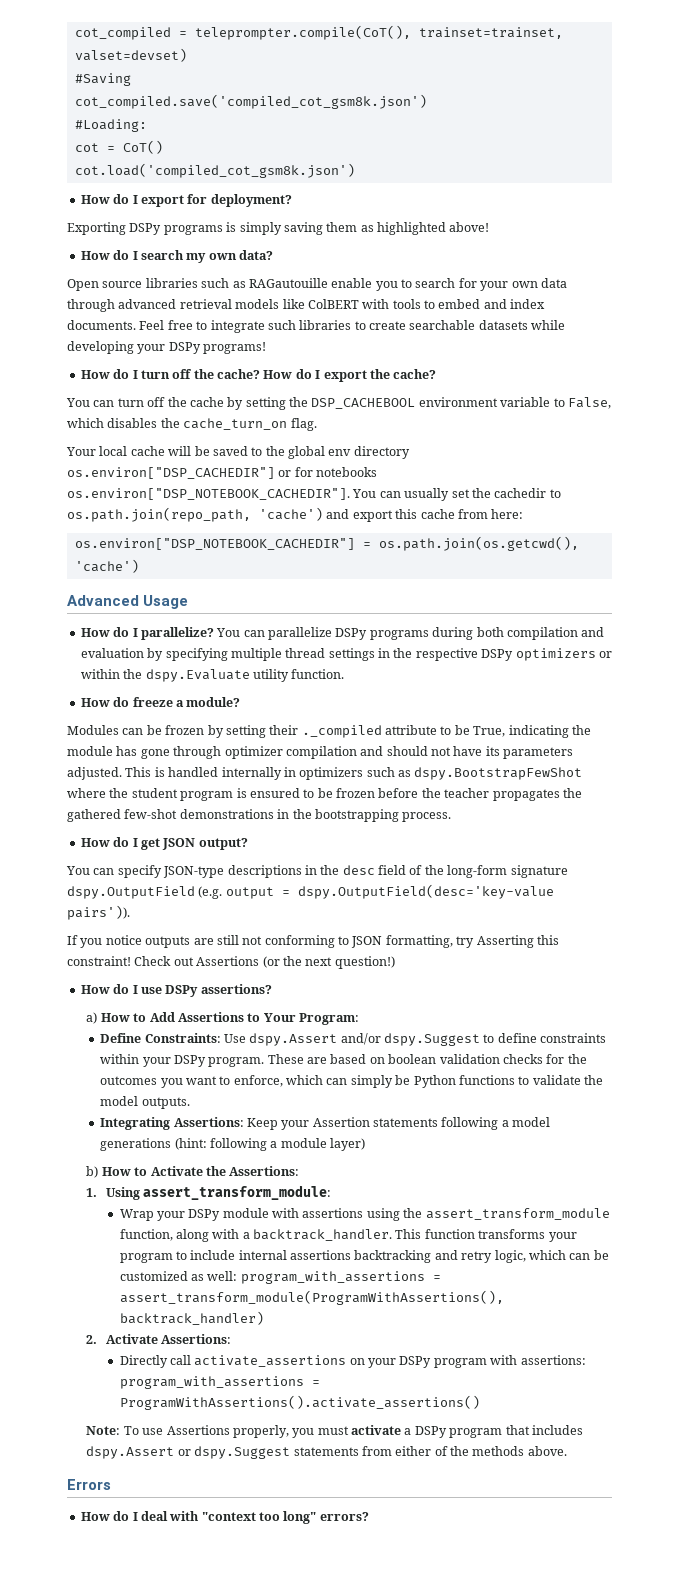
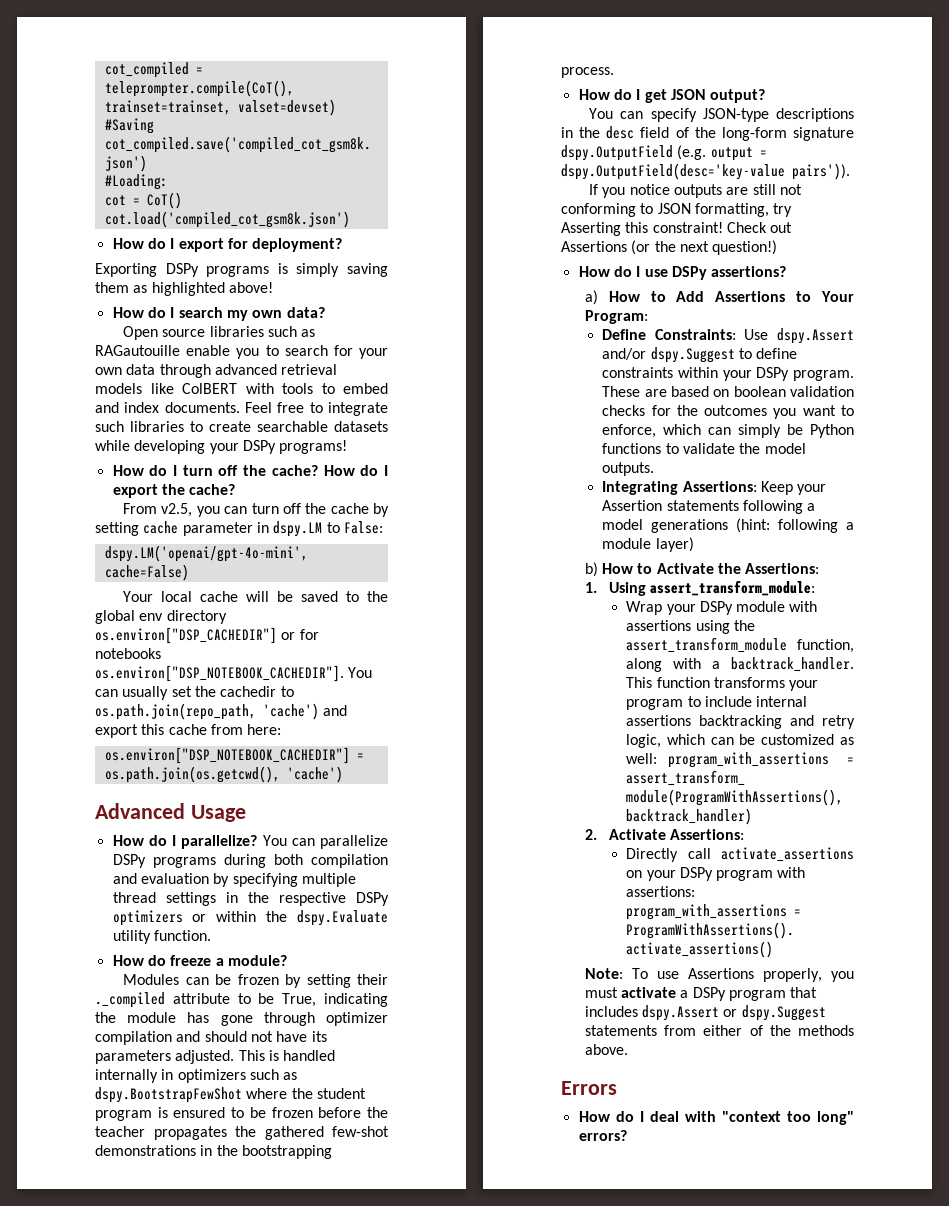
- You can turn off the cache by setting the DSP_CACHEBOOL environment variable to False, which disables the cache_turn_on flag.
+ From v2.5, you can turn off the cache by setting cache parameter in dspy.LM to False:
+ dspy.LM('openai/gpt-4o-mini', cache=False)

